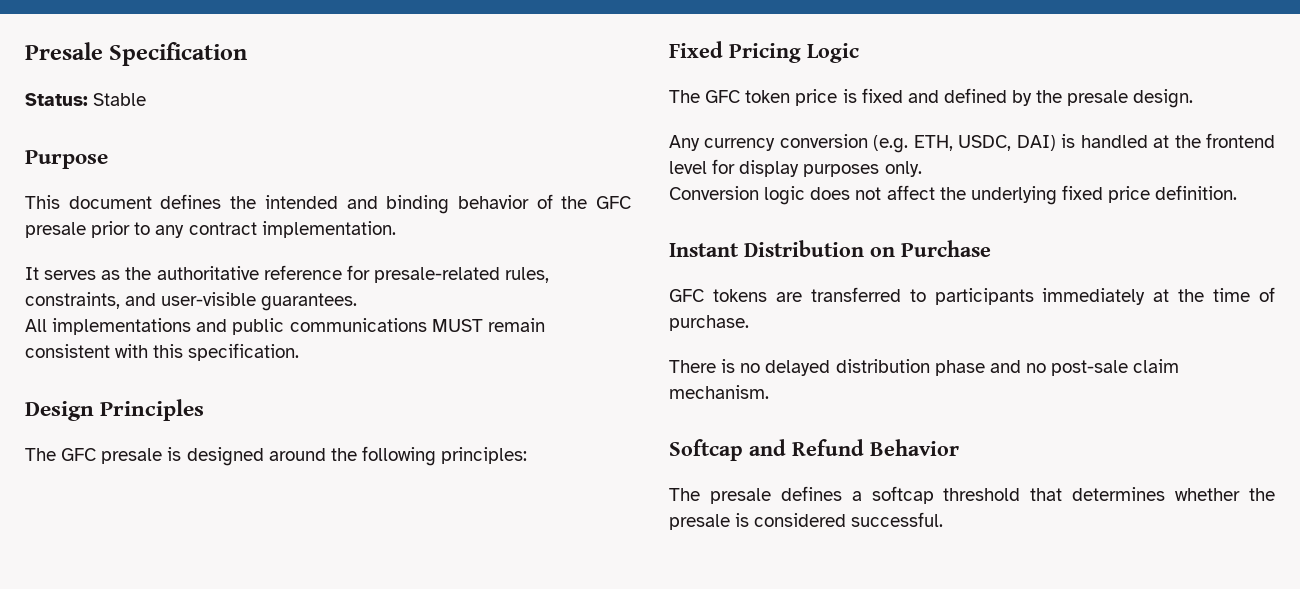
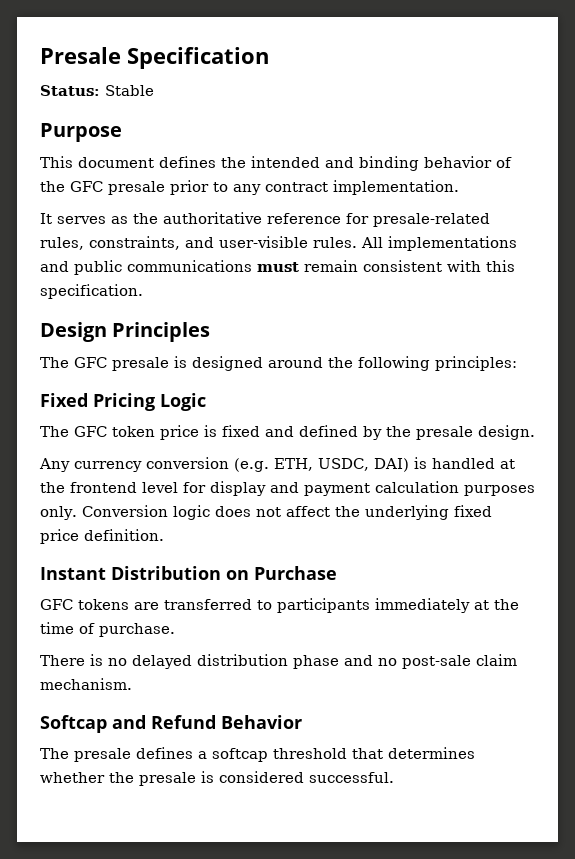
- It serves as the authoritative reference for presale-related rules, constraints, and user-visible guarantees.
- All implementations and public communications MUST remain consistent with this specification.
+ It serves as the authoritative reference for presale-related rules, constraints, and user-visible rules. All implementations and public communications must remain consistent with this specification.
- Any currency conversion (e.g. ETH, USDC, DAI) is handled at the frontend level for display purposes only.
- Conversion logic does not affect the underlying fixed price definition.
+ Any currency conversion (e.g. ETH, USDC, DAI) is handled at the frontend level for display and payment calculation purposes only. Conversion logic does not affect the underlying fixed price definition.

